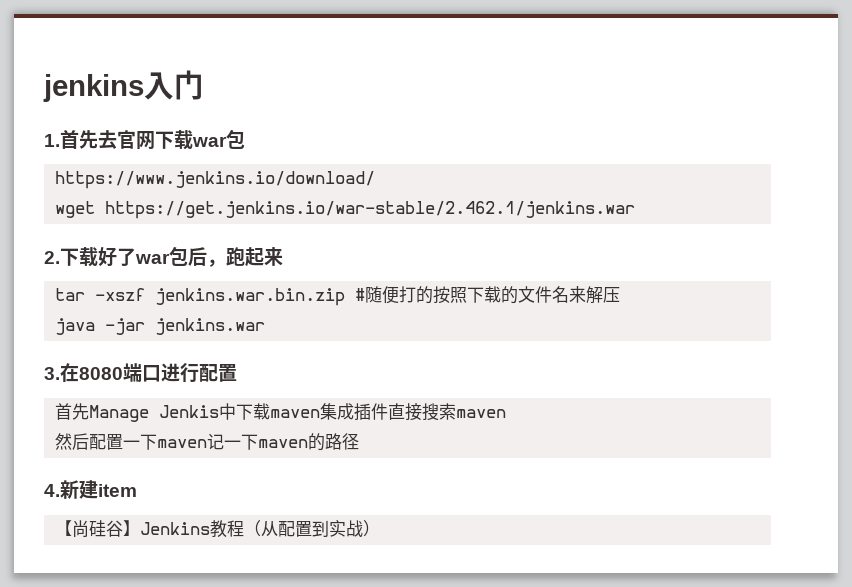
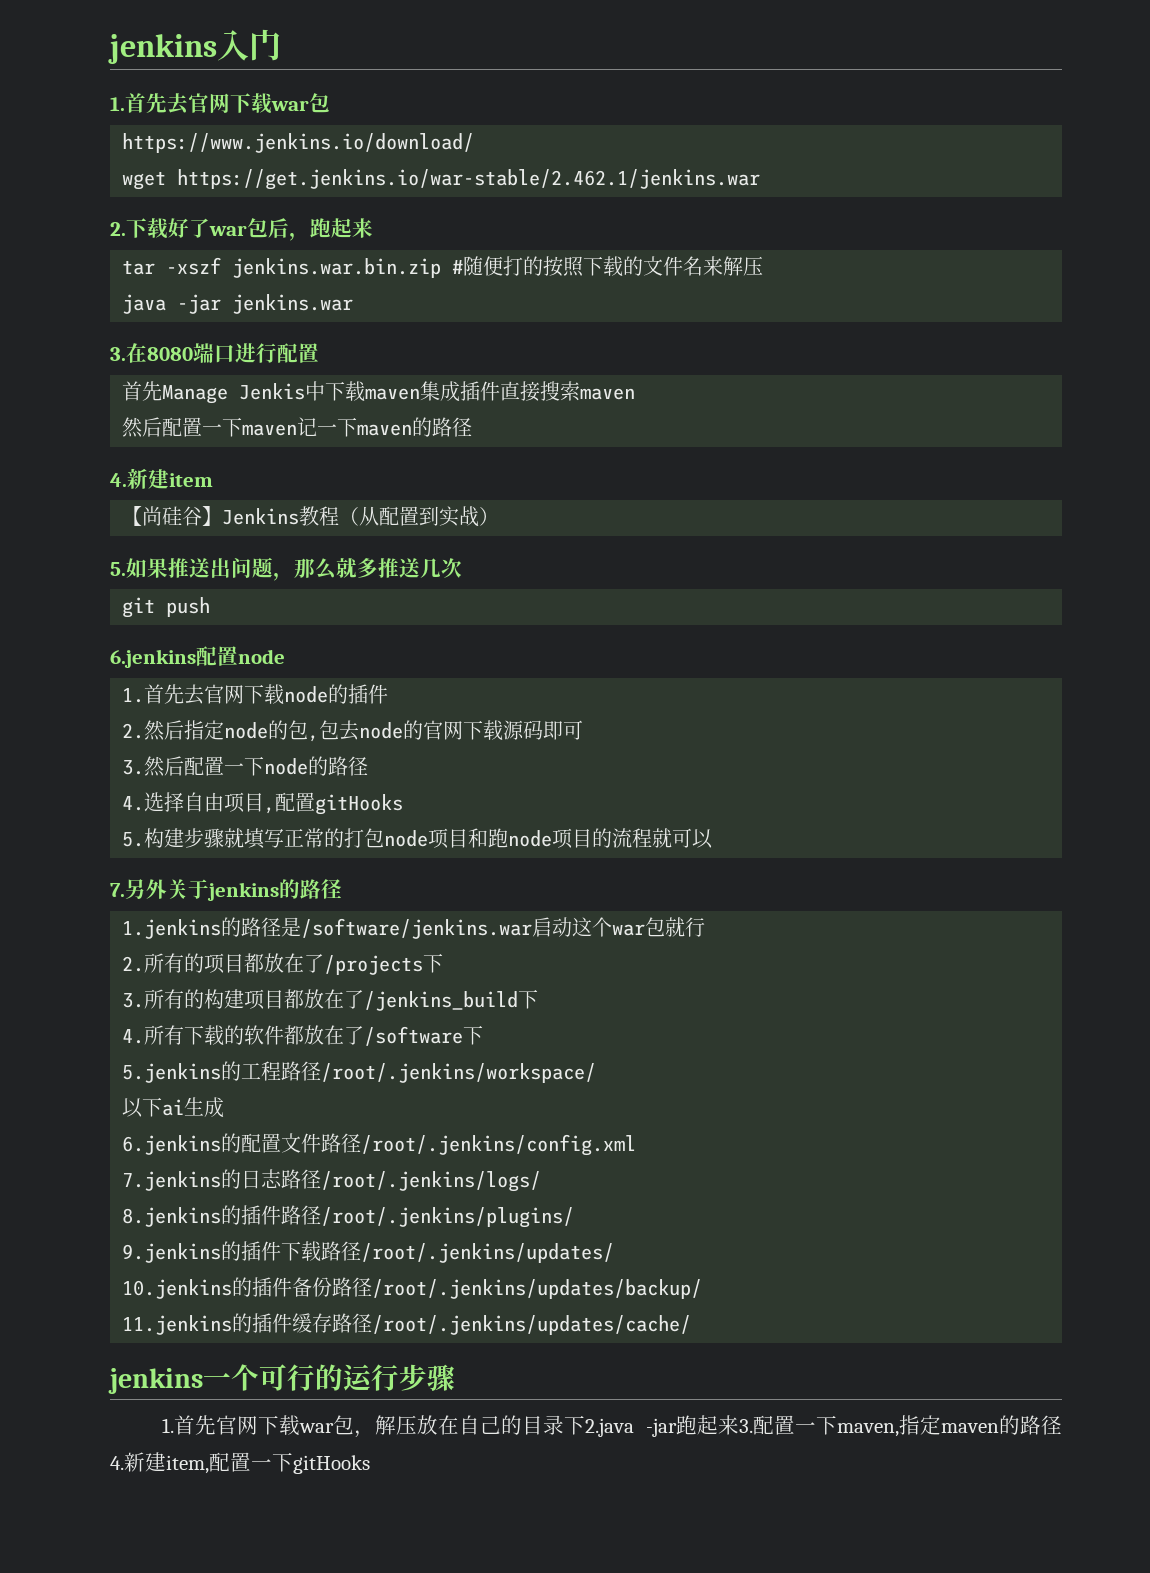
+ 5.如果推送出问题，那么就多推送几次
+ git push
+ 6.jenkins配置node
+ 1.首先去官网下载node的插件
+ 2.然后指定node的包,包去node的官网下载源码即可
+ 3.然后配置一下node的路径
+ 4.选择自由项目,配置gitHooks
+ 5.构建步骤就填写正常的打包node项目和跑node项目的流程就可以
+ 7.另外关于jenkins的路径
+ 1.jenkins的路径是/software/jenkins.war启动这个war包就行
+ 2.所有的项目都放在了/projects下
+ 3.所有的构建项目都放在了/jenkins_build下
+ 4.所有下载的软件都放在了/software下
+ 5.jenkins的工程路径/root/.jenkins/workspace/
+ 以下ai生成
+ 6.jenkins的配置文件路径/root/.jenkins/config.xml
+ 7.jenkins的日志路径/root/.jenkins/logs/
+ 8.jenkins的插件路径/root/.jenkins/plugins/
+ 9.jenkins的插件下载路径/root/.jenkins/updates/
+ 10.jenkins的插件备份路径/root/.jenkins/updates/backup/
+ 11.jenkins的插件缓存路径/root/.jenkins/updates/cache/
+ jenkins一个可行的运行步骤
+ 1.首先官网下载war包，解压放在自己的目录下2.java -jar跑起来3.配置一下maven,指定maven的路径4.新建item,配置一下gitHooks

